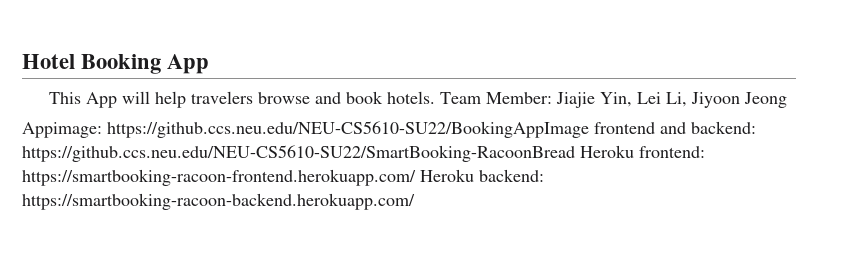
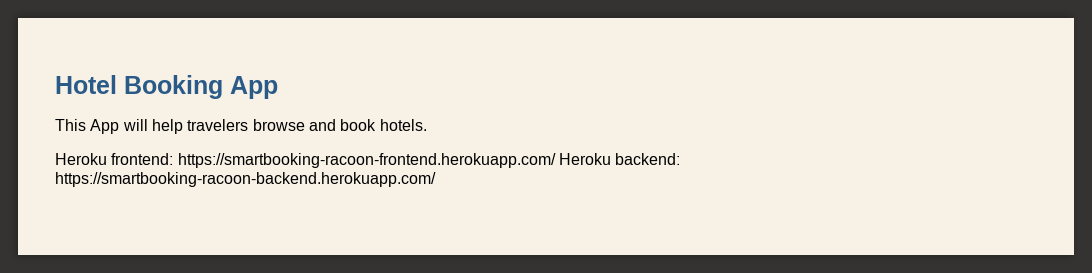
- This App will help travelers browse and book hotels. Team Member: Jiajie Yin, Lei Li, Jiyoon Jeong
- Appimage: https://github.ccs.neu.edu/NEU-CS5610-SU22/BookingAppImage frontend and backend: https://github.ccs.neu.edu/NEU-CS5610-SU22/SmartBooking-RacoonBread Heroku frontend: https://smartbooking-racoon-frontend.herokuapp.com/ Heroku backend: https://smartbooking-racoon-backend.herokuapp.com/
+ This App will help travelers browse and book hotels.
+ Heroku frontend: https://smartbooking-racoon-frontend.herokuapp.com/ Heroku backend: https://smartbooking-racoon-backend.herokuapp.com/

